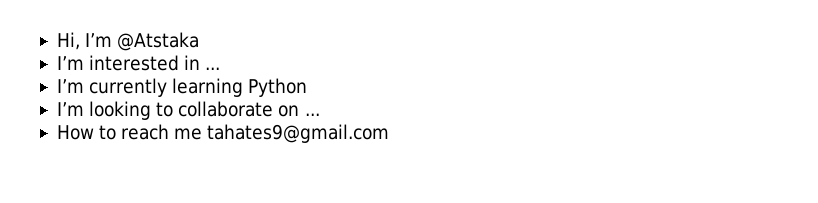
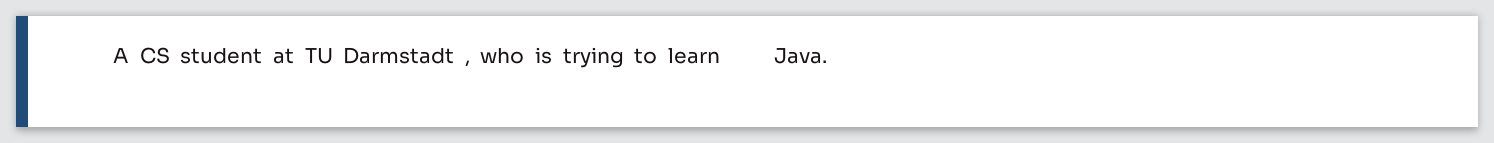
- Hi, I’m @Atstaka
- I’m interested in ...
- I’m currently learning Python
- I’m looking to collaborate on ...
- How to reach me tahates9@gmail.com
+ A CS student at TU Darmstadt , who is trying to learn Java.

